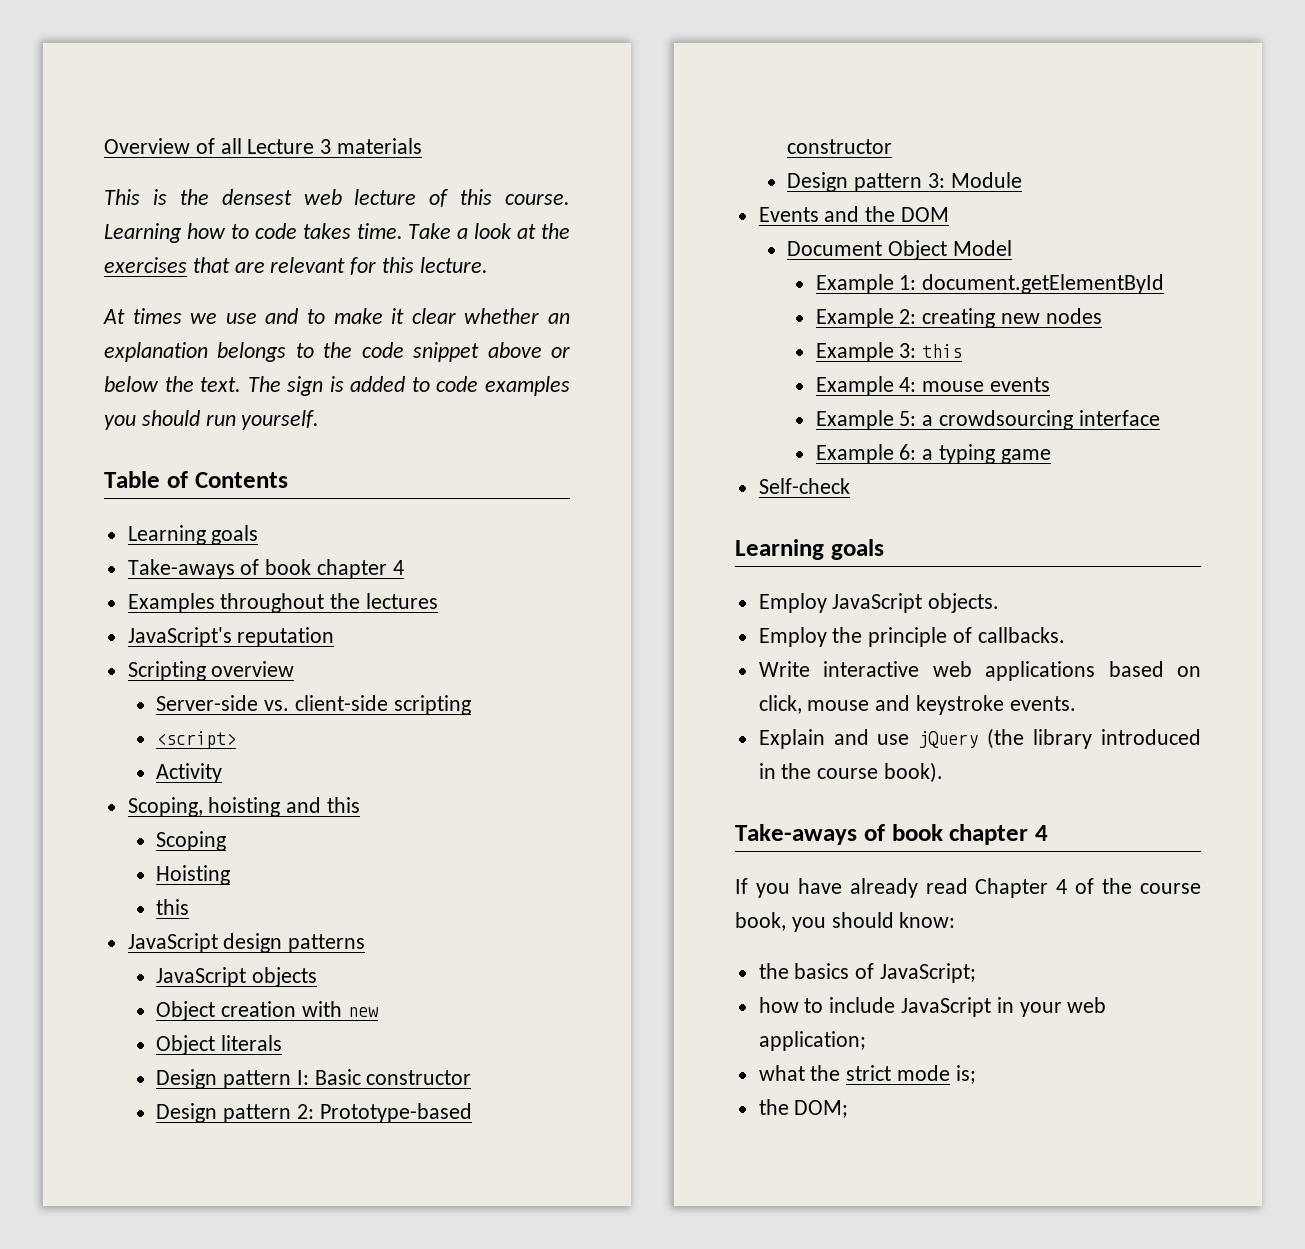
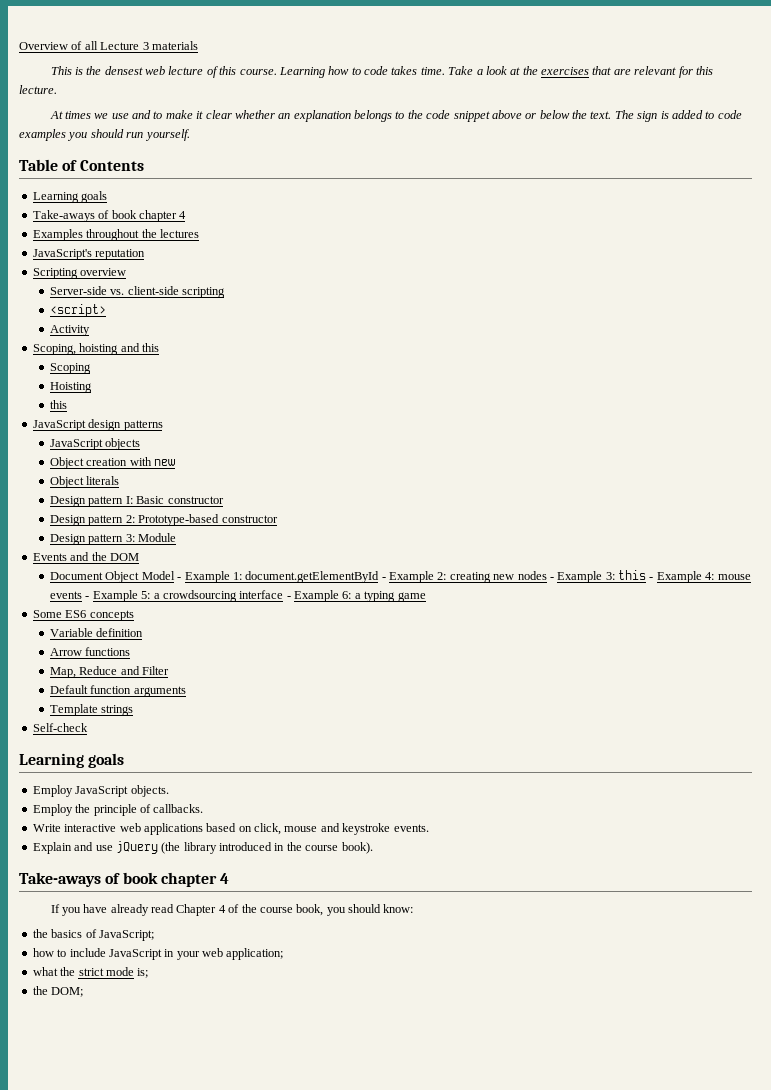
- Document Object Model
- Example 1: document.getElementById
- Example 2: creating new nodes
- Example 3: this
- Example 4: mouse events
- Example 5: a crowdsourcing interface
- Example 6: a typing game
+ Document Object Model - Example 1: document.getElementById - Example 2: creating new nodes - Example 3: this - Example 4: mouse events - Example 5: a crowdsourcing interface - Example 6: a typing game
+ Some ES6 concepts
+ Variable definition
+ Arrow functions
+ Map, Reduce and Filter
+ Default function arguments
+ Template strings

